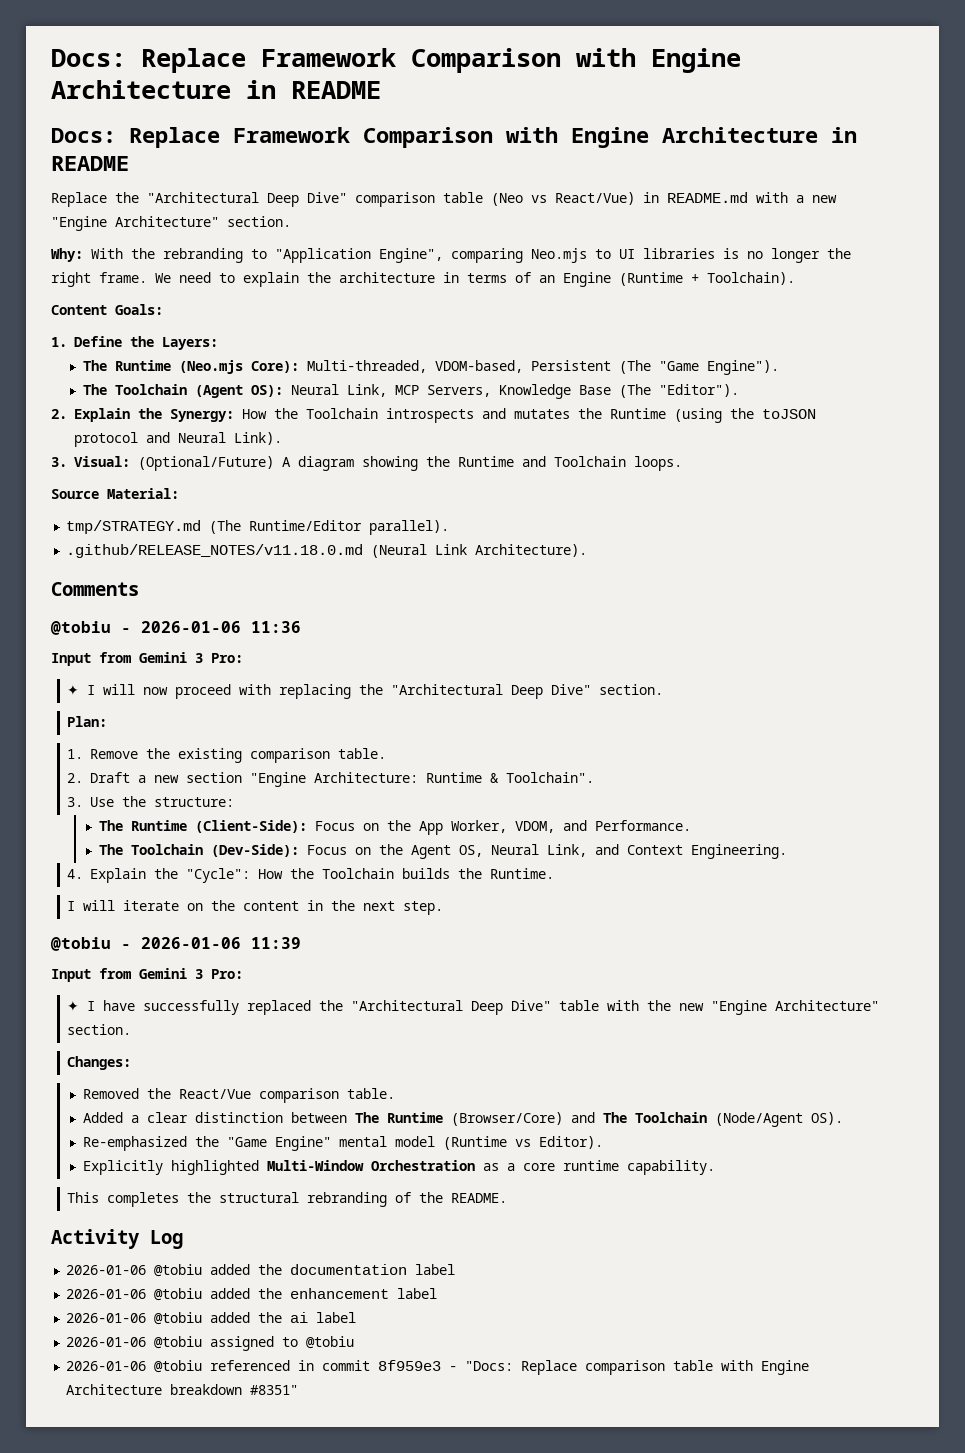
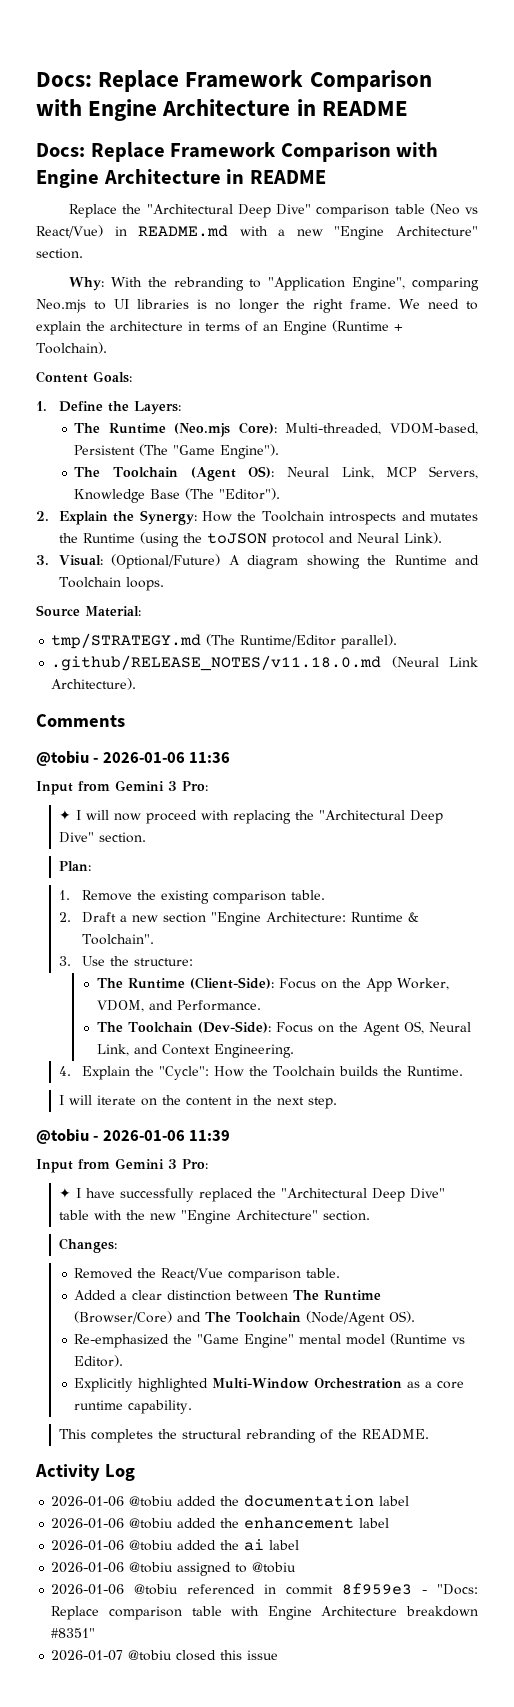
+ 2026-01-07 @tobiu closed this issue

